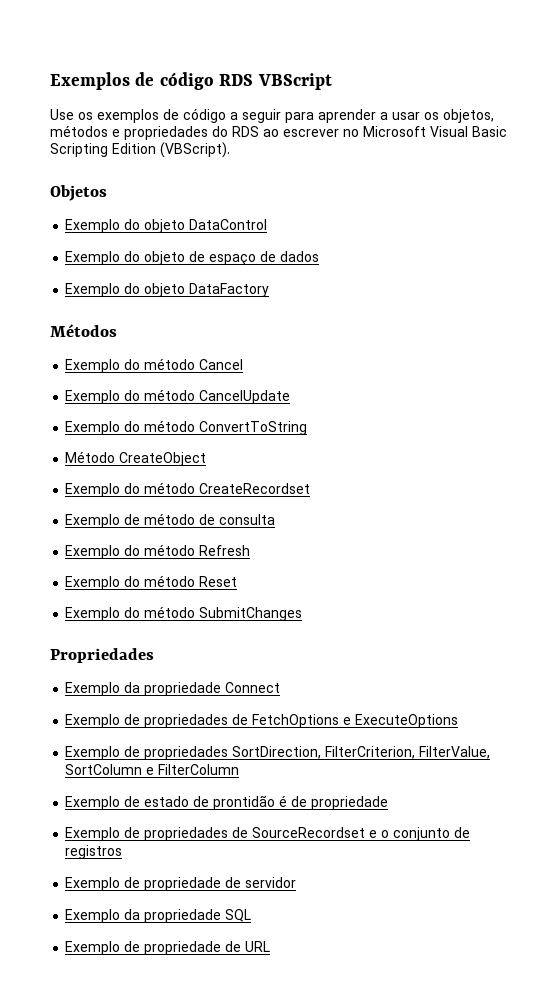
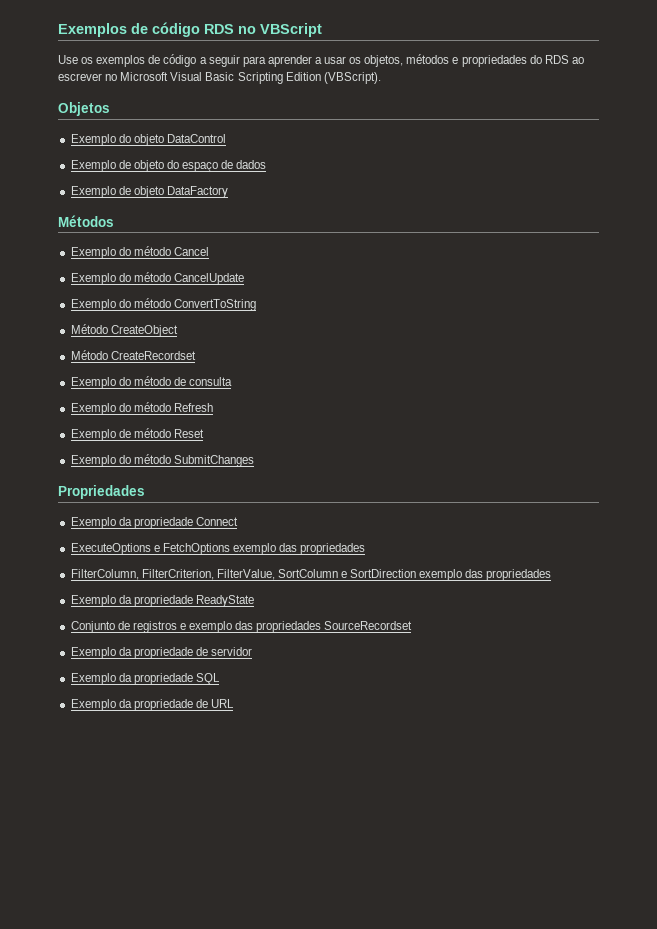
- Exemplos de código RDS VBScript
+ Exemplos de código RDS no VBScript
- Exemplo do objeto de espaço de dados
+ Exemplo de objeto do espaço de dados
- Exemplo do objeto DataFactory
+ Exemplo de objeto DataFactory
- Exemplo do método CreateRecordset
+ Método CreateRecordset
- Exemplo de método de consulta
+ Exemplo do método de consulta
- Exemplo do método Reset
+ Exemplo de método Reset
- Exemplo de propriedades de FetchOptions e ExecuteOptions
- Exemplo de propriedades SortDirection, FilterCriterion, FilterValue, SortColumn e FilterColumn
- Exemplo de estado de prontidão é de propriedade
- Exemplo de propriedades de SourceRecordset e o conjunto de registros
- Exemplo de propriedade de servidor
+ ExecuteOptions e FetchOptions exemplo das propriedades
+ FilterColumn, FilterCriterion, FilterValue, SortColumn e SortDirection exemplo das propriedades
+ Exemplo da propriedade ReadyState
+ Conjunto de registros e exemplo das propriedades SourceRecordset
+ Exemplo da propriedade de servidor
- Exemplo de propriedade de URL
+ Exemplo da propriedade de URL

